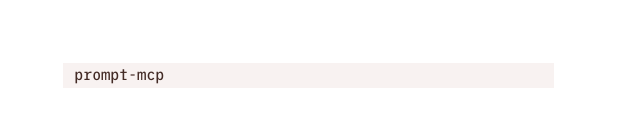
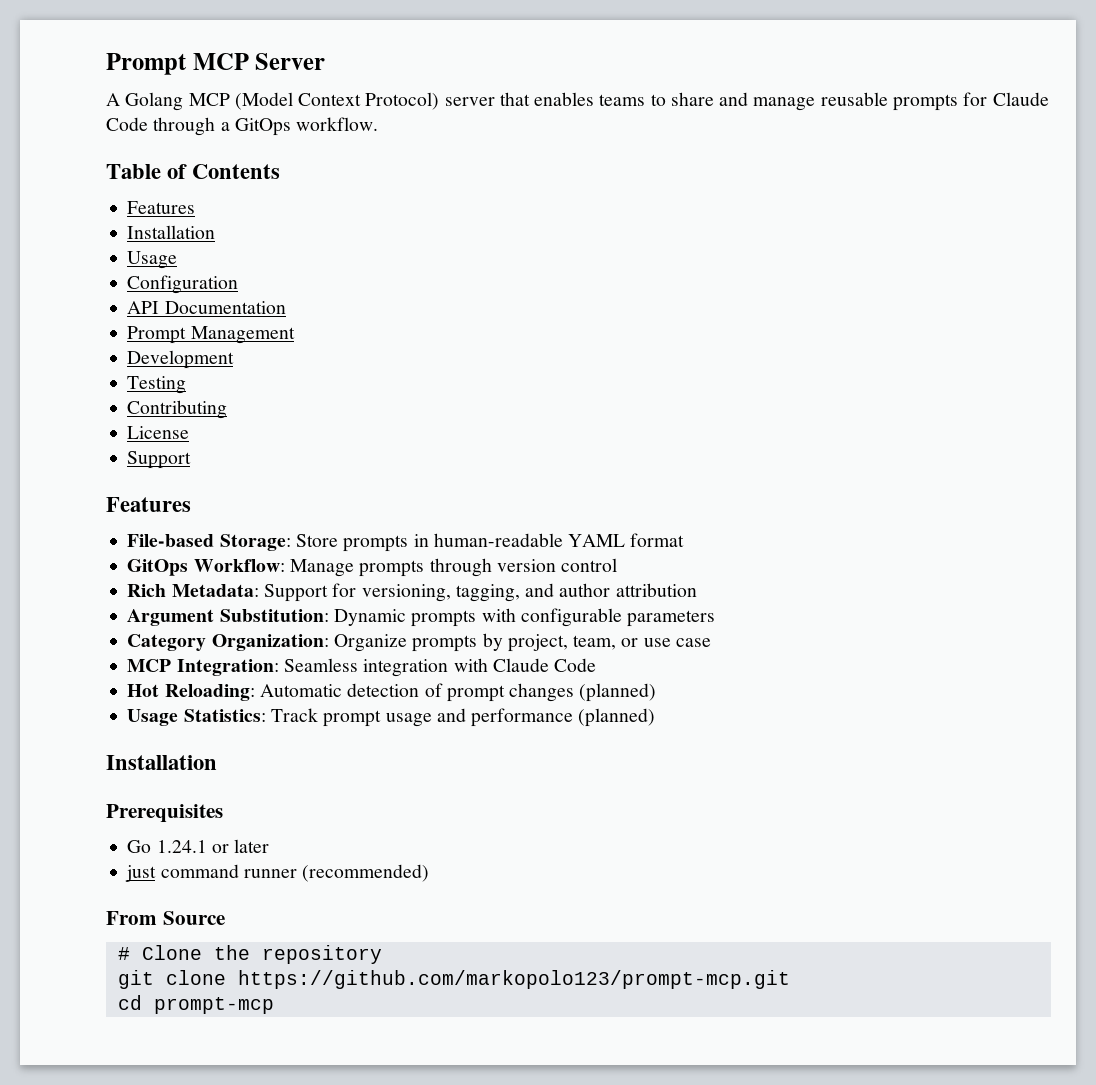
- prompt-mcp
+ Prompt MCP Server
+ A Golang MCP (Model Context Protocol) server that enables teams to share and manage reusable prompts for Claude Code through a GitOps workflow.
+ Table of Contents
+ Features
+ Installation
+ Usage
+ Configuration
+ API Documentation
+ Prompt Management
+ Development
+ Testing
+ Contributing
+ License
+ Support
+ Features
+ File-based Storage: Store prompts in human-readable YAML format
+ GitOps Workflow: Manage prompts through version control
+ Rich Metadata: Support for versioning, tagging, and author attribution
+ Argument Substitution: Dynamic prompts with configurable parameters
+ Category Organization: Organize prompts by project, team, or use case
+ MCP Integration: Seamless integration with Claude Code
+ Hot Reloading: Automatic detection of prompt changes (planned)
+ Usage Statistics: Track prompt usage and performance (planned)
+ Installation
+ Prerequisites
+ Go 1.24.1 or later
+ just command runner (recommended)
+ From Source
+ # Clone the repository
+ git clone https://github.com/markopolo123/prompt-mcp.git
+ cd prompt-mcp

